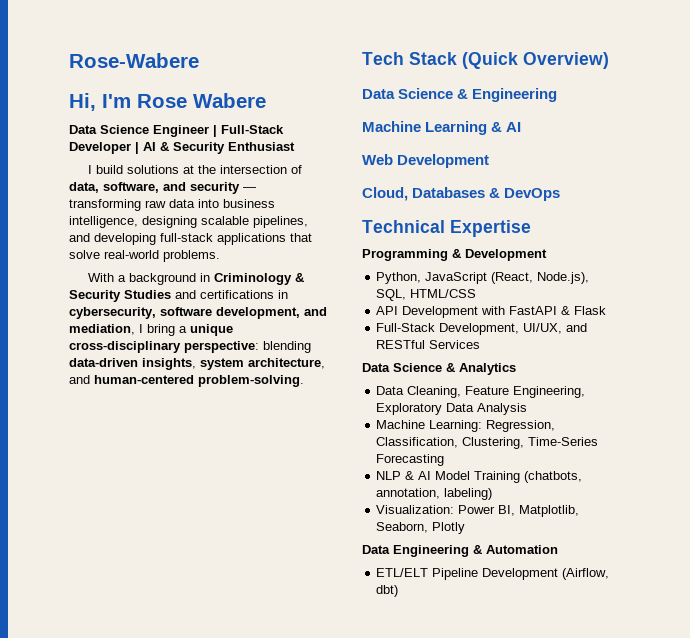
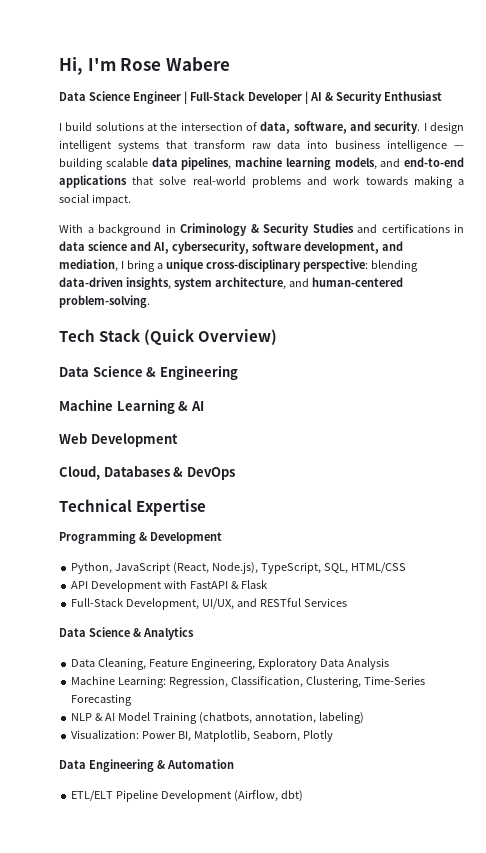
- Rose-Wabere
- I build solutions at the intersection of data, software, and security — transforming raw data into business intelligence, designing scalable pipelines, and developing full-stack applications that solve real-world problems.
+ I build solutions at the intersection of data, software, and security. I design intelligent systems that transform raw data into business intelligence — building scalable data pipelines, machine learning models, and end-to-end applications that solve real-world problems and work towards making a social impact.
- With a background in Criminology & Security Studies and certifications in cybersecurity, software development, and mediation, I bring a unique cross-disciplinary perspective: blending data-driven insights, system architecture, and human-centered problem-solving.
+ With a background in Criminology & Security Studies and certifications in data science and AI, cybersecurity, software development, and mediation, I bring a unique cross-disciplinary perspective: blending data-driven insights, system architecture, and human-centered problem-solving.
- Python, JavaScript (React, Node.js), SQL, HTML/CSS
+ Python, JavaScript (React, Node.js), TypeScript, SQL, HTML/CSS

